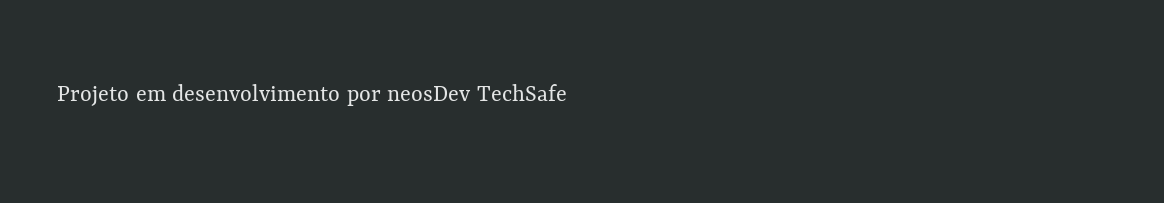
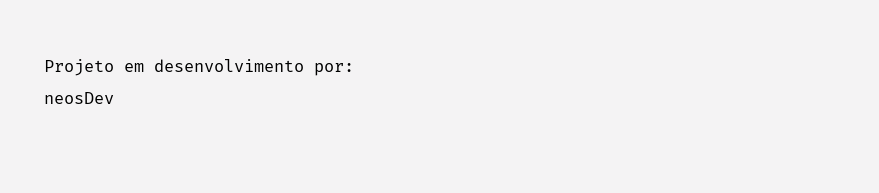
- Projeto em desenvolvimento por neosDev TechSafe
+ Projeto em desenvolvimento por:
+ neosDev

